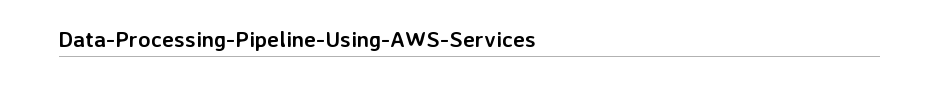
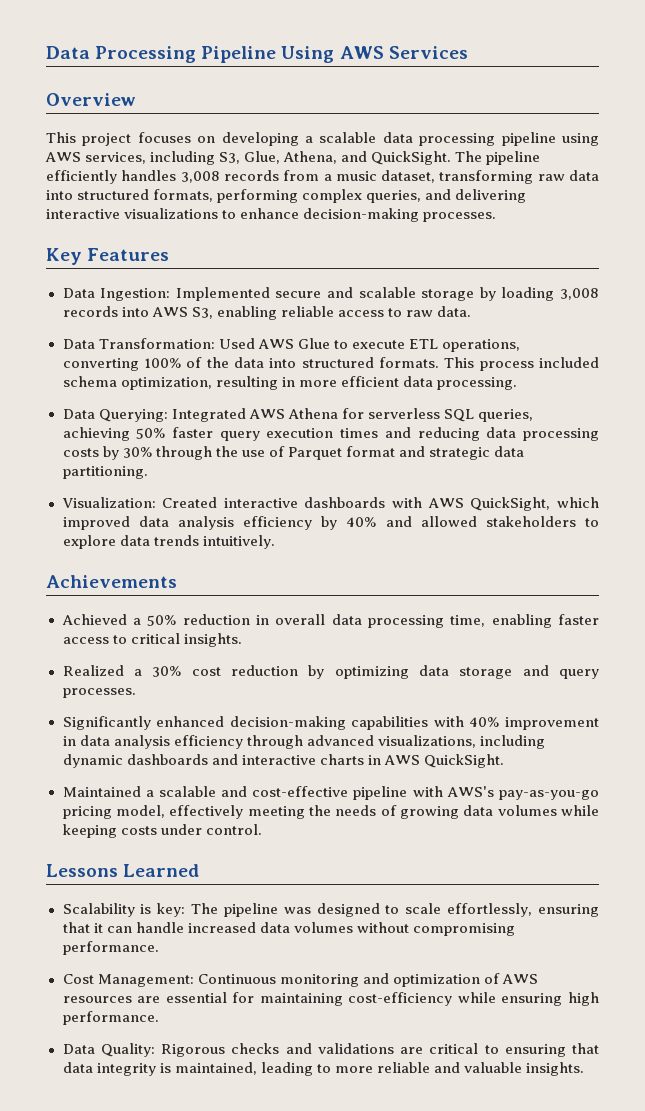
- Data-Processing-Pipeline-Using-AWS-Services
+ Data Processing Pipeline Using AWS Services
+ Overview
+ This project focuses on developing a scalable data processing pipeline using AWS services, including S3, Glue, Athena, and QuickSight. The pipeline efficiently handles 3,008 records from a music dataset, transforming raw data into structured formats, performing complex queries, and delivering interactive visualizations to enhance decision-making processes.
+ Key Features
+ Data Ingestion: Implemented secure and scalable storage by loading 3,008 records into AWS S3, enabling reliable access to raw data.
+ Data Transformation: Used AWS Glue to execute ETL operations, converting 100% of the data into structured formats. This process included schema optimization, resulting in more efficient data processing.
+ Data Querying: Integrated AWS Athena for serverless SQL queries, achieving 50% faster query execution times and reducing data processing costs by 30% through the use of Parquet format and strategic data partitioning.
+ Visualization: Created interactive dashboards with AWS QuickSight, which improved data analysis efficiency by 40% and allowed stakeholders to explore data trends intuitively.
+ Achievements
+ Achieved a 50% reduction in overall data processing time, enabling faster access to critical insights.
+ Realized a 30% cost reduction by optimizing data storage and query processes.
+ Significantly enhanced decision-making capabilities with 40% improvement in data analysis efficiency through advanced visualizations, including dynamic dashboards and interactive charts in AWS QuickSight.
+ Maintained a scalable and cost-effective pipeline with AWS's pay-as-you-go pricing model, effectively meeting the needs of growing data volumes while keeping costs under control.
+ Lessons Learned
+ Scalability is key: The pipeline was designed to scale effortlessly, ensuring that it can handle increased data volumes without compromising performance.
+ Cost Management: Continuous monitoring and optimization of AWS resources are essential for maintaining cost-efficiency while ensuring high performance.
+ Data Quality: Rigorous checks and validations are critical to ensuring that data integrity is maintained, leading to more reliable and valuable insights.

